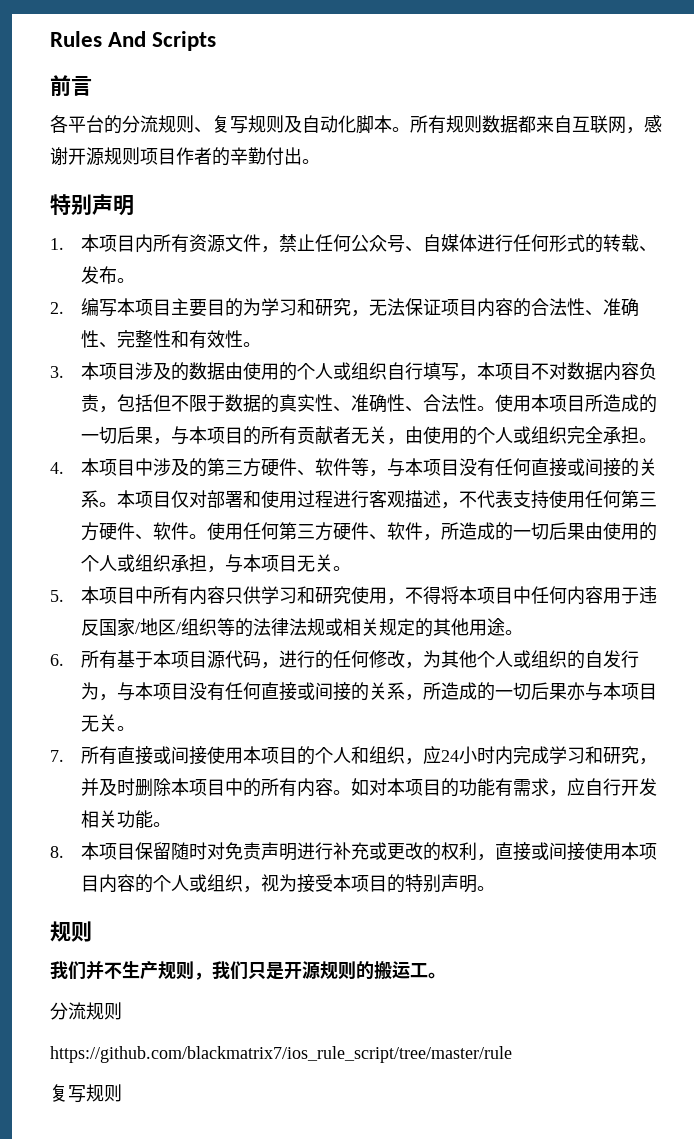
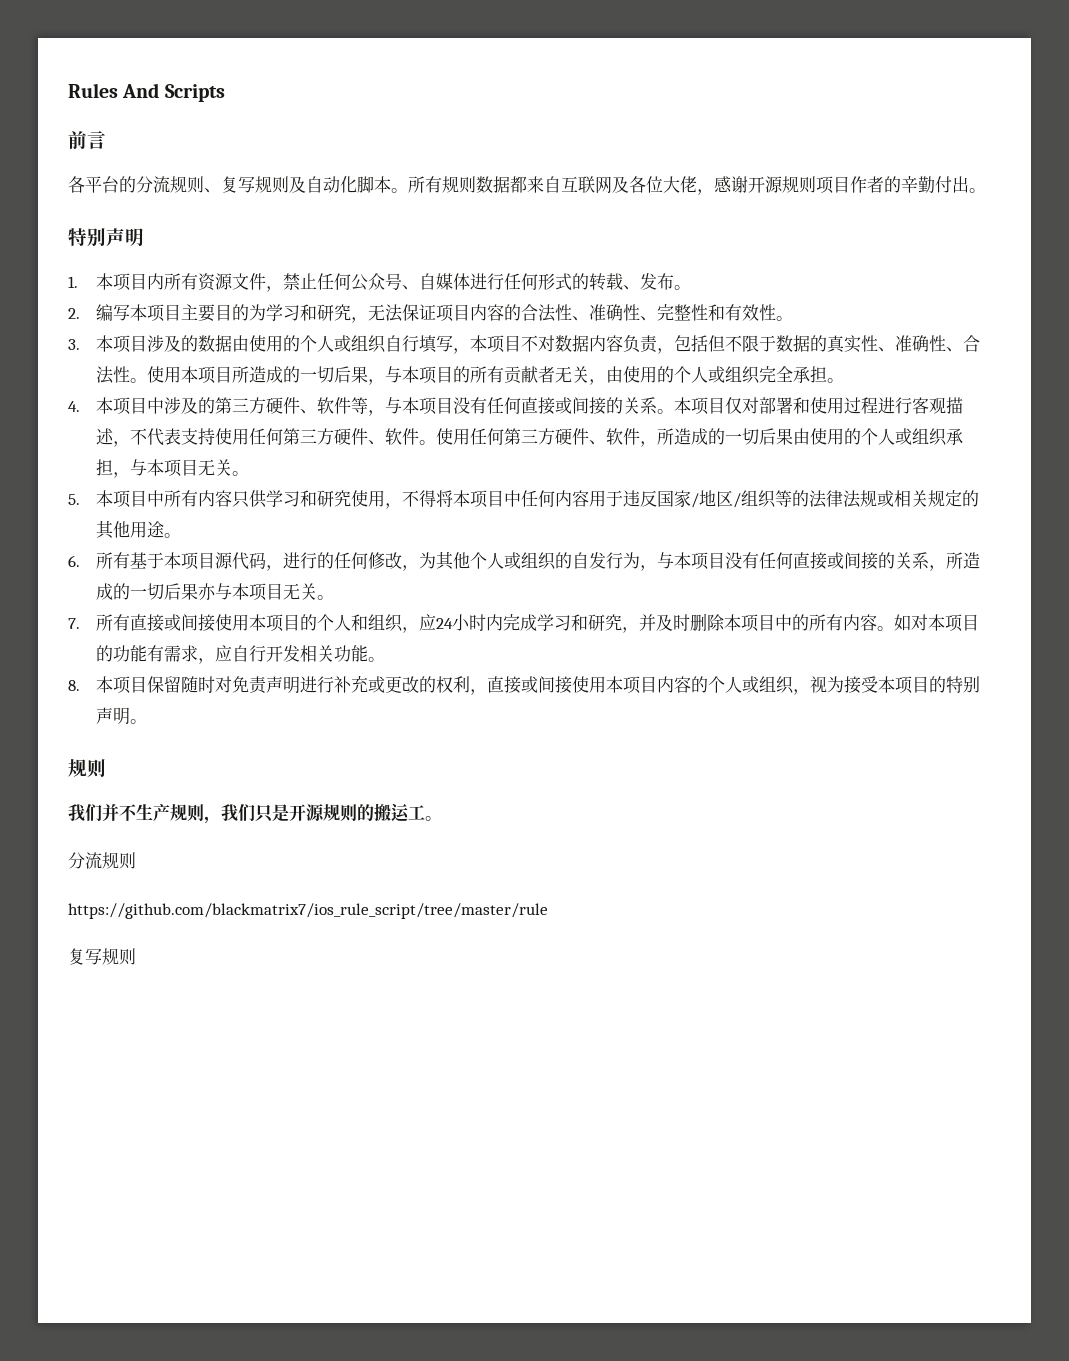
- 所有规则数据都来自互联网，感谢开源规则项目作者的辛勤付出。
+ 所有规则数据都来自互联网及各位大佬，感谢开源规则项目作者的辛勤付出。

